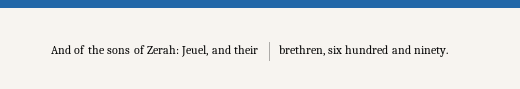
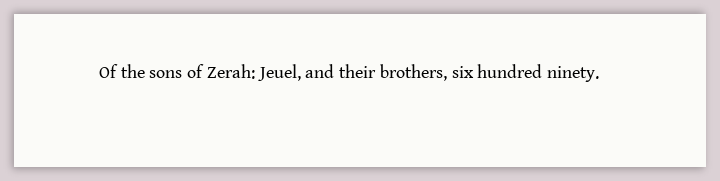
- And of the sons of Zerah: Jeuel, and their brethren, six hundred and ninety.
+ Of the sons of Zerah: Jeuel, and their brothers, six hundred ninety.

